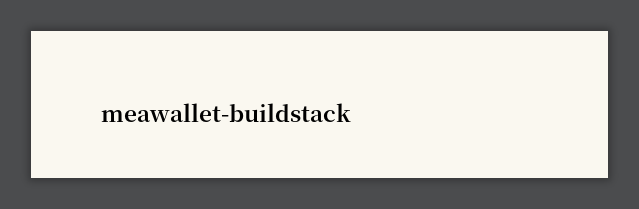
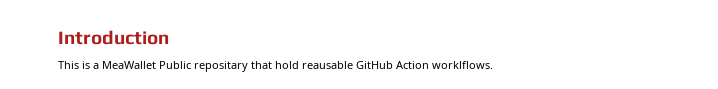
- meawallet-buildstack
+ Introduction
+ This is a MeaWallet Public repositary that hold reausable GitHub Action worklflows.

